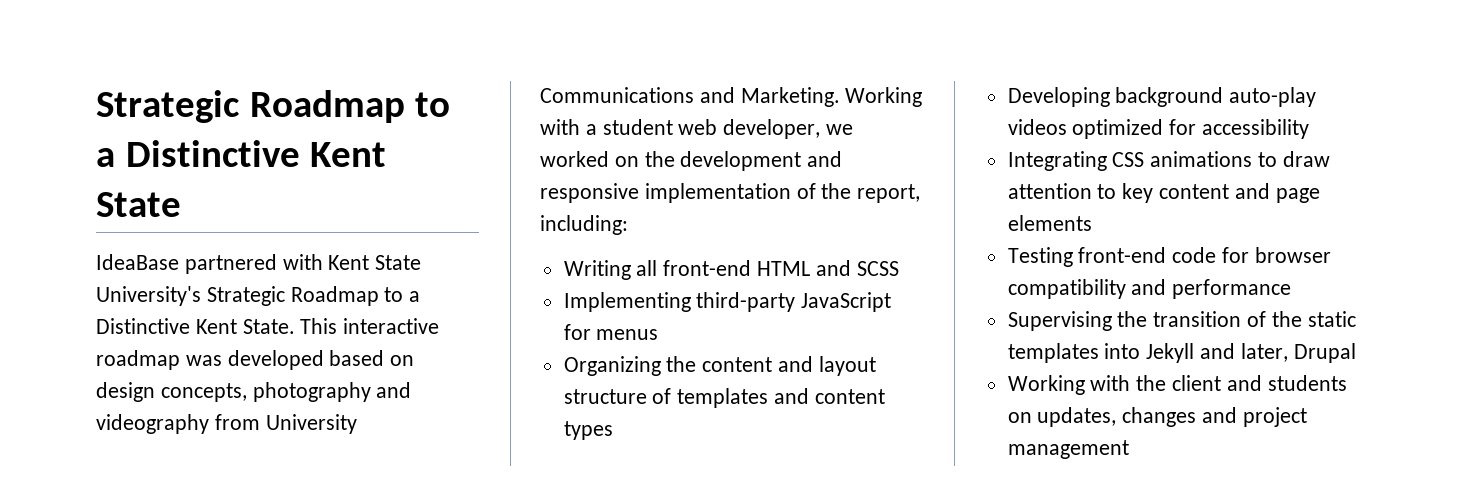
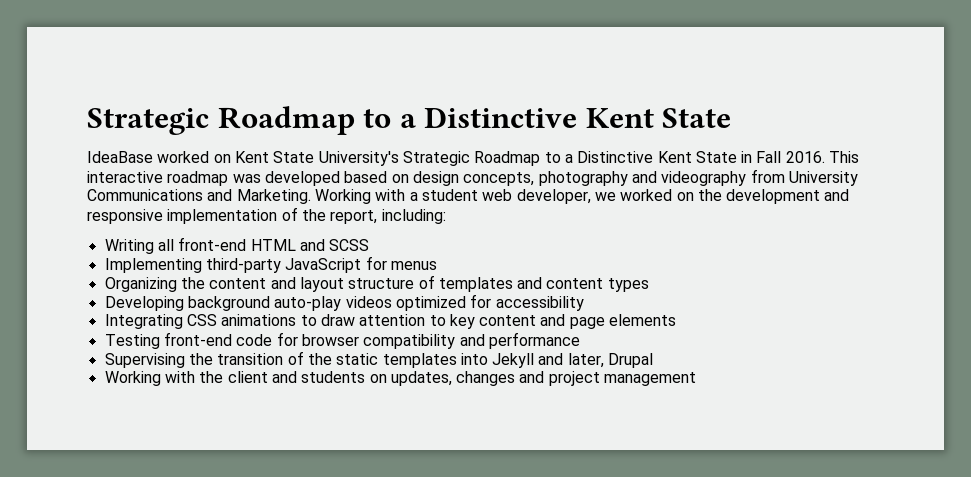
- IdeaBase partnered with Kent State University's Strategic Roadmap to a Distinctive Kent State.
+ IdeaBase worked on Kent State University's Strategic Roadmap to a Distinctive Kent State in Fall 2016.

